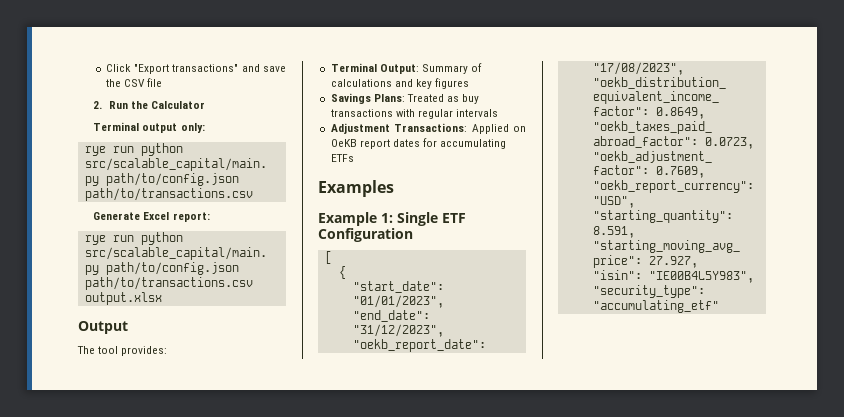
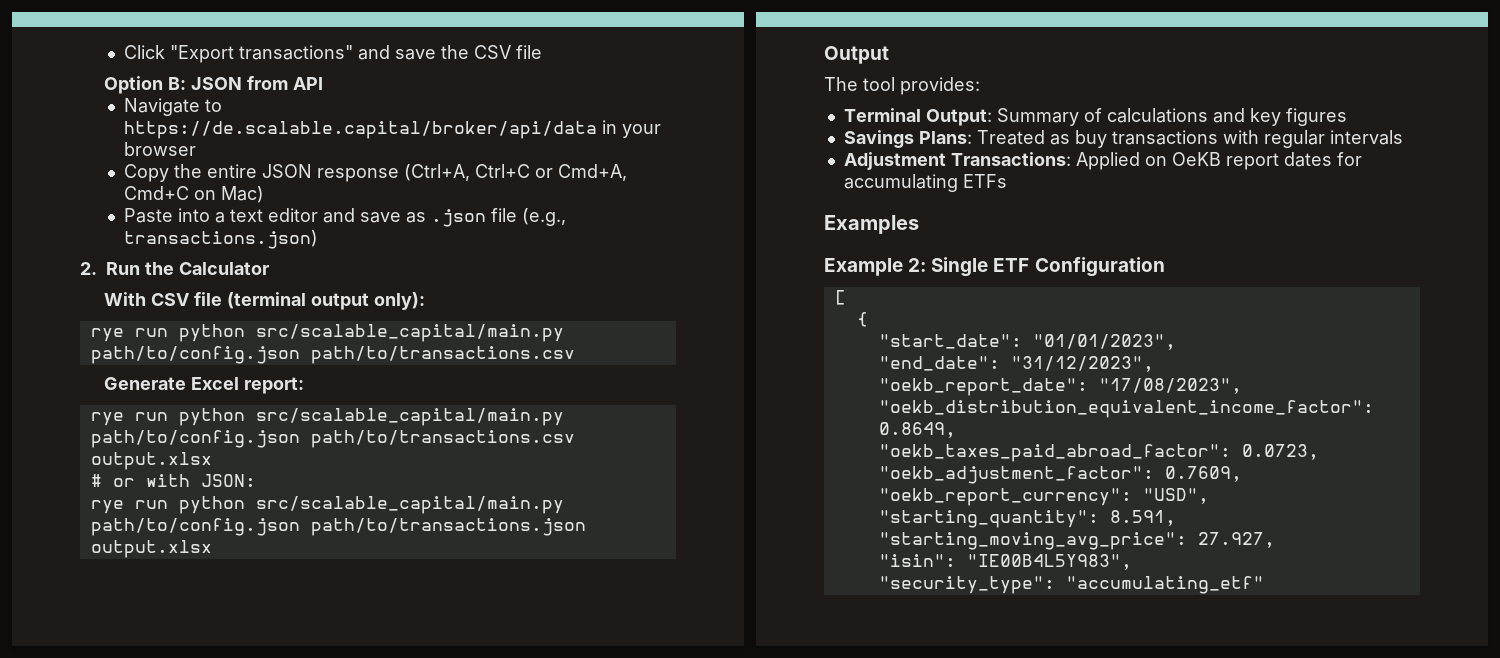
+ Option B: JSON from API
+ Navigate to https://de.scalable.capital/broker/api/data in your browser
+ Copy the entire JSON response (Ctrl+A, Ctrl+C or Cmd+A, Cmd+C on Mac)
+ Paste into a text editor and save as .json file (e.g., transactions.json)
  2. Run the Calculator
- Terminal output only:
+ With CSV file (terminal output only):
+ # or with JSON:
+ rye run python src/scalable_capital/main.py path/to/config.json path/to/transactions.json output.xlsx
- Example 1: Single ETF Configuration
+ Example 2: Single ETF Configuration

